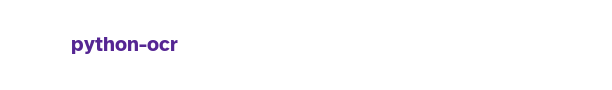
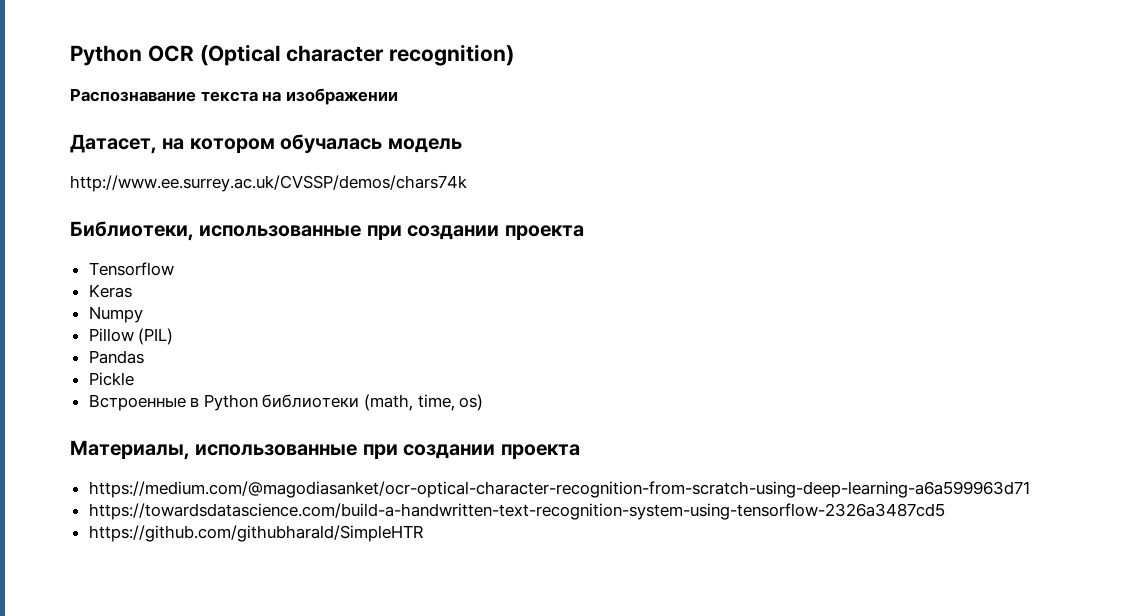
- python-ocr
+ Python OCR (Optical character recognition)
+ Распознавание текста на изображении
+ Датасет, на котором обучалась модель
+ http://www.ee.surrey.ac.uk/CVSSP/demos/chars74k
+ Библиотеки, использованные при создании проекта
+ Tensorflow
+ Keras
+ Numpy
+ Pillow (PIL)
+ Pandas
+ Pickle
+ Встроенные в Python библиотеки (math, time, os)
+ Материалы, использованные при создании проекта
+ https://medium.com/@magodiasanket/ocr-optical-character-recognition-from-scratch-using-deep-learning-a6a599963d71
+ https://towardsdatascience.com/build-a-handwritten-text-recognition-system-using-tensorflow-2326a3487cd5
+ https://github.com/githubharald/SimpleHTR

